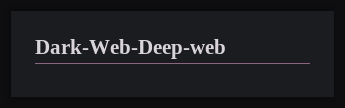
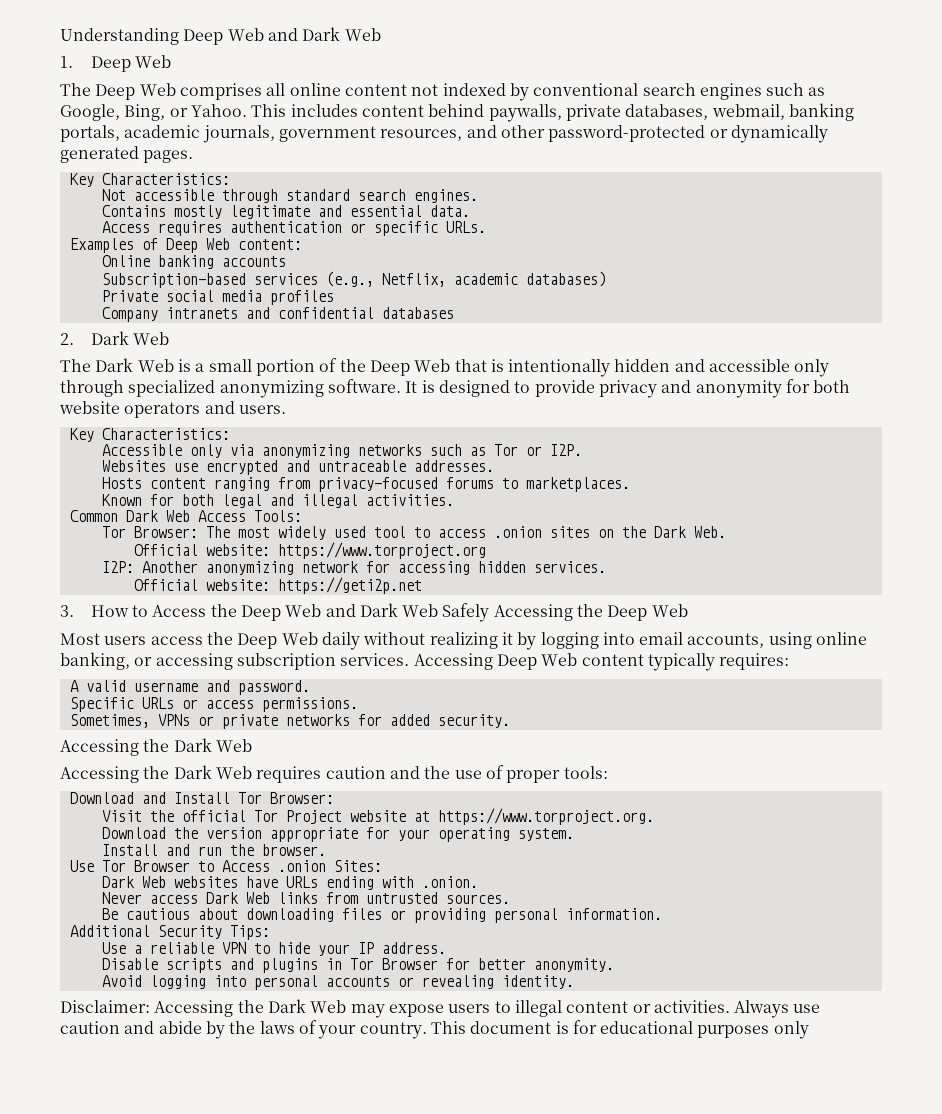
- Dark-Web-Deep-web
+ Understanding Deep Web and Dark Web
+ 1. Deep Web
+ The Deep Web comprises all online content not indexed by conventional search engines such as Google, Bing, or Yahoo. This includes content behind paywalls, private databases, webmail, banking portals, academic journals, government resources, and other password-protected or dynamically generated pages.
+ Key Characteristics:
+ Not accessible through standard search engines.
+ Contains mostly legitimate and essential data.
+ Access requires authentication or specific URLs.
+ Examples of Deep Web content:
+ Online banking accounts
+ Subscription-based services (e.g., Netflix, academic databases)
+ Private social media profiles
+ Company intranets and confidential databases
+ 2. Dark Web
+ The Dark Web is a small portion of the Deep Web that is intentionally hidden and accessible only through specialized anonymizing software. It is designed to provide privacy and anonymity for both website operators and users.
+ Key Characteristics:
+ Accessible only via anonymizing networks such as Tor or I2P.
+ Websites use encrypted and untraceable addresses.
+ Hosts content ranging from privacy-focused forums to marketplaces.
+ Known for both legal and illegal activities.
+ Common Dark Web Access Tools:
+ Tor Browser: The most widely used tool to access .onion sites on the Dark Web.
+ Official website: https://www.torproject.org
+ I2P: Another anonymizing network for accessing hidden services.
+ Official website: https://geti2p.net
+ 3. How to Access the Deep Web and Dark Web Safely Accessing the Deep Web
+ Most users access the Deep Web daily without realizing it by logging into email accounts, using online banking, or accessing subscription services. Accessing Deep Web content typically requires:
+ A valid username and password.
+ Specific URLs or access permissions.
+ Sometimes, VPNs or private networks for added security.
+ Accessing the Dark Web
+ Accessing the Dark Web requires caution and the use of proper tools:
+ Download and Install Tor Browser:
+ Visit the official Tor Project website at https://www.torproject.org.
+ Download the version appropriate for your operating system.
+ Install and run the browser.
+ Use Tor Browser to Access .onion Sites:
+ Dark Web websites have URLs ending with .onion.
+ Never access Dark Web links from untrusted sources.
+ Be cautious about downloading files or providing personal information.
+ Additional Security Tips:
+ Use a reliable VPN to hide your IP address.
+ Disable scripts and plugins in Tor Browser for better anonymity.
+ Avoid logging into personal accounts or revealing identity.
+ Disclaimer: Accessing the Dark Web may expose users to illegal content or activities. Always use caution and abide by the laws of your country. This document is for educational purposes only

